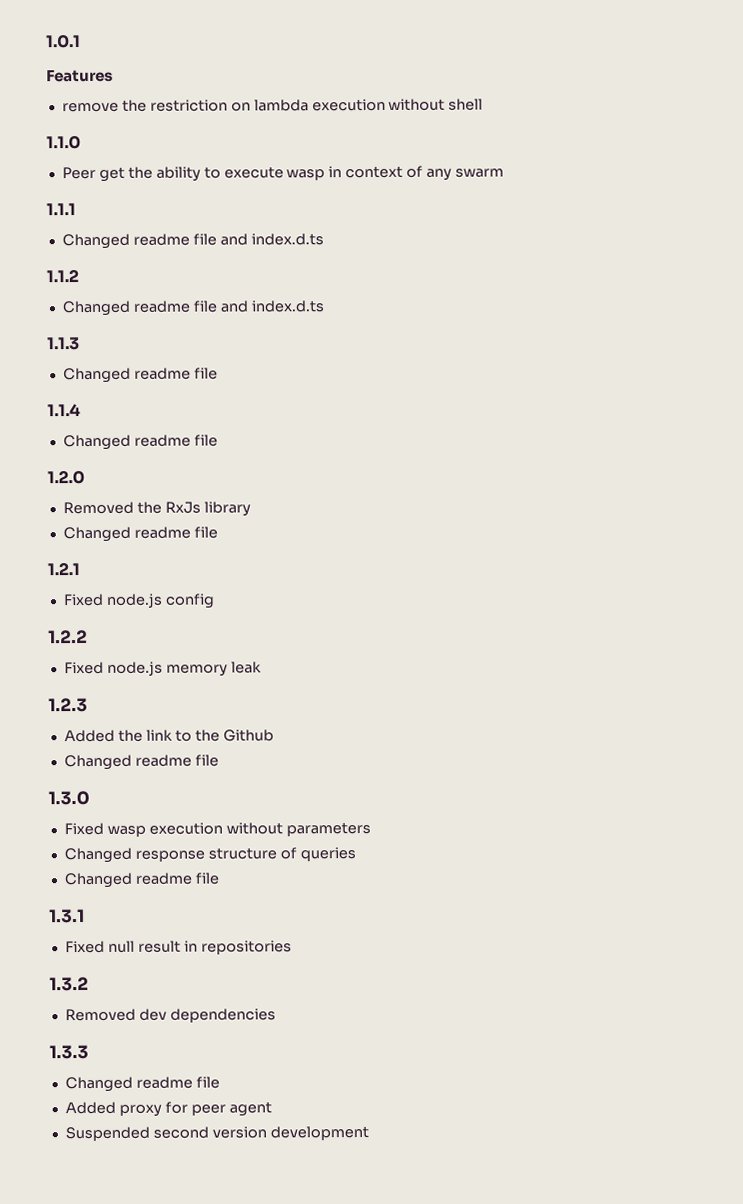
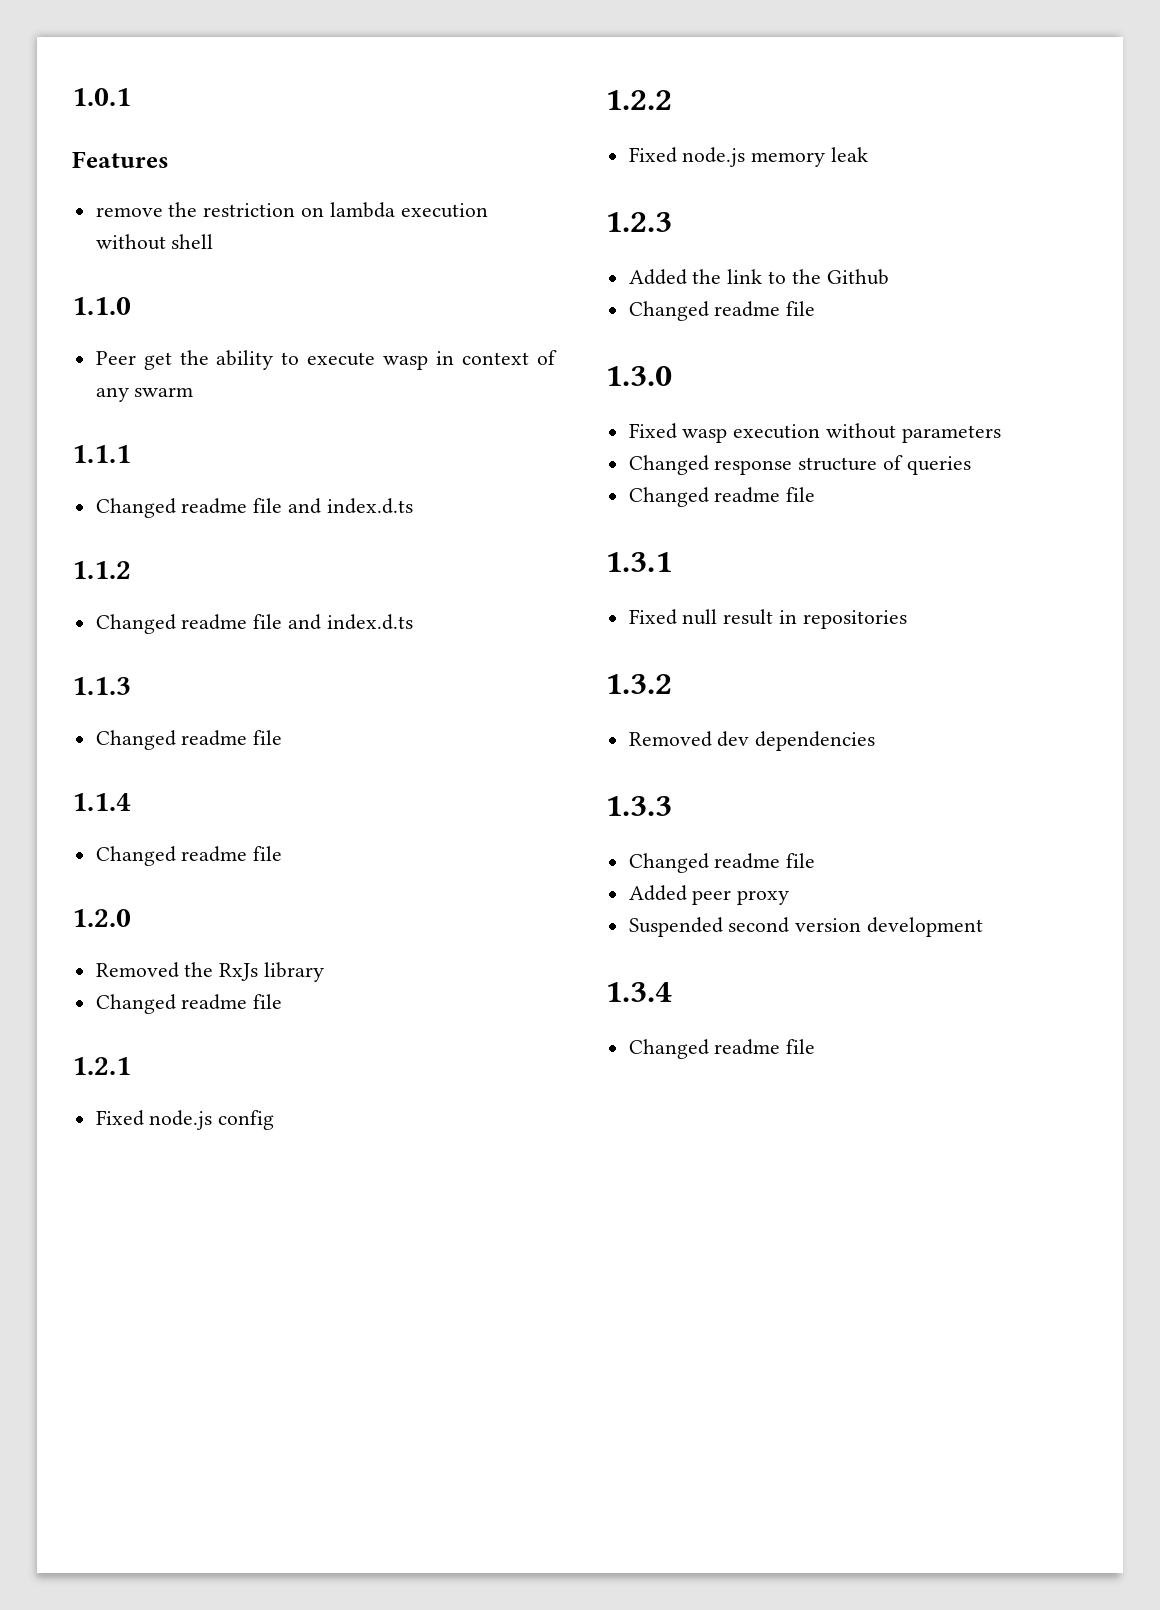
- Added proxy for peer agent
+ Added peer proxy
+ 1.3.4
+ Changed readme file

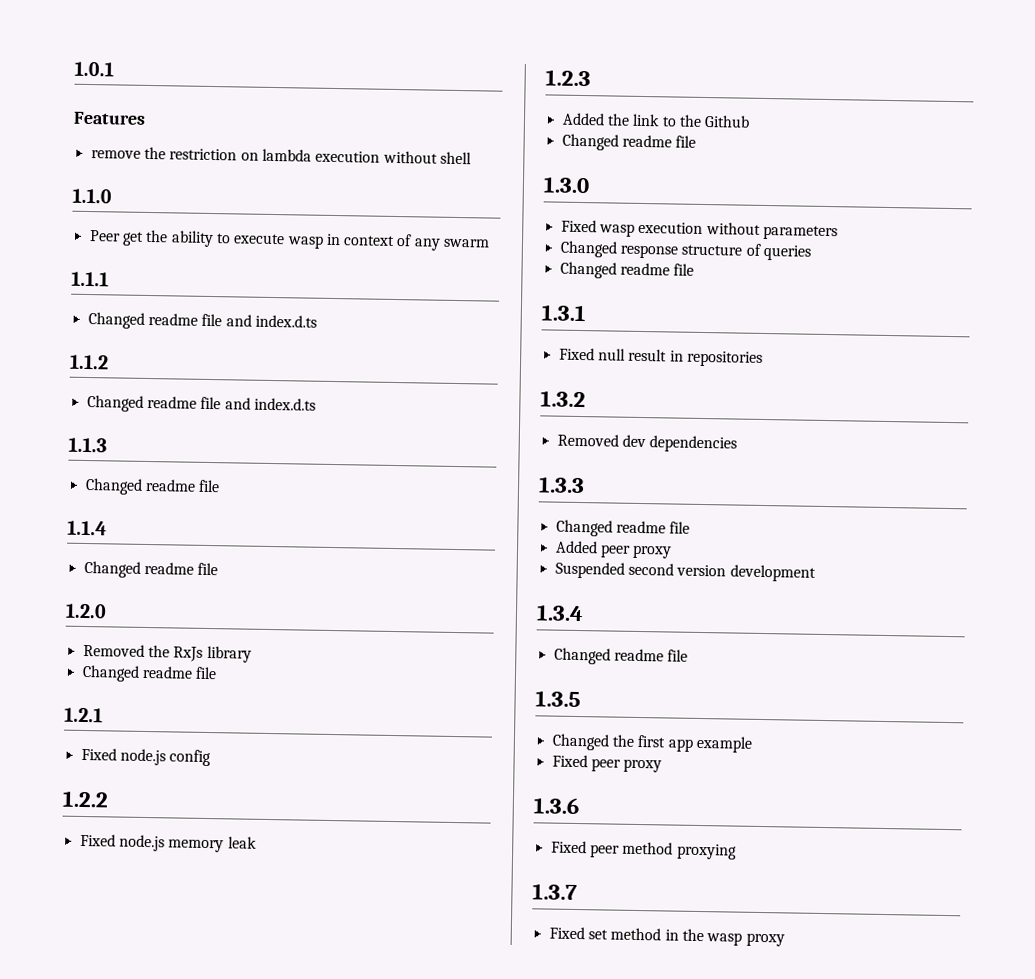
+ 1.3.5
+ Changed the first app example
+ Fixed peer proxy
+ 1.3.6
+ Fixed peer method proxying
+ 1.3.7
+ Fixed set method in the wasp proxy

